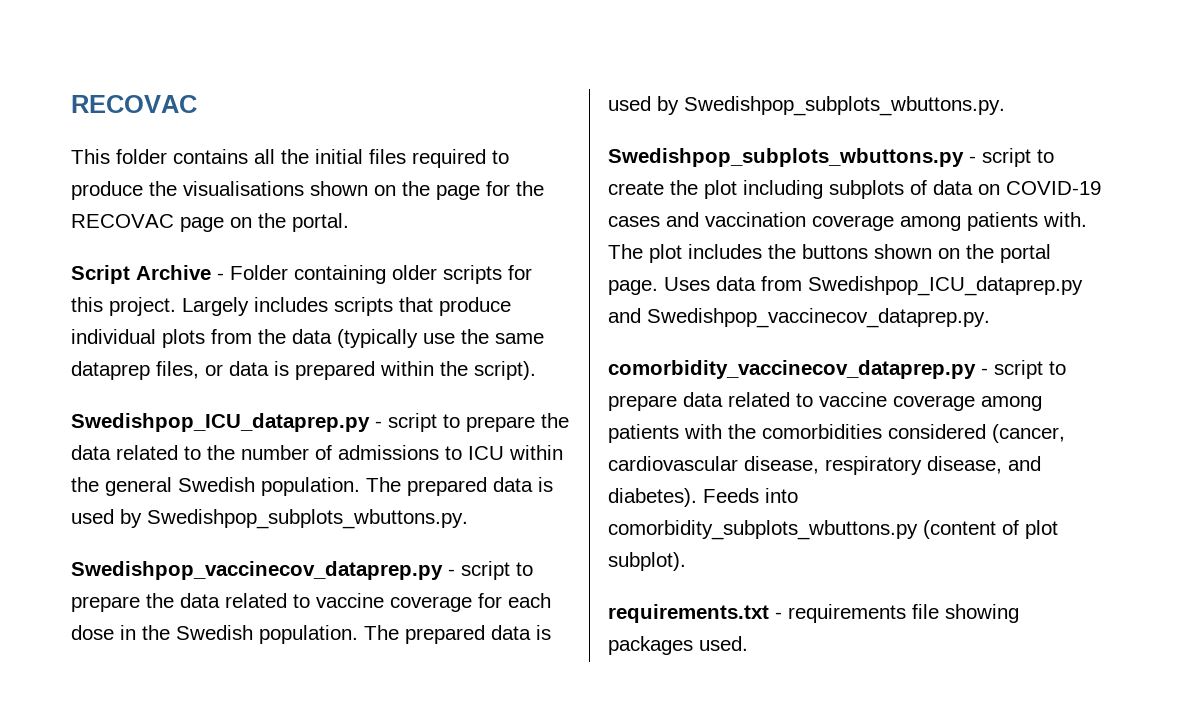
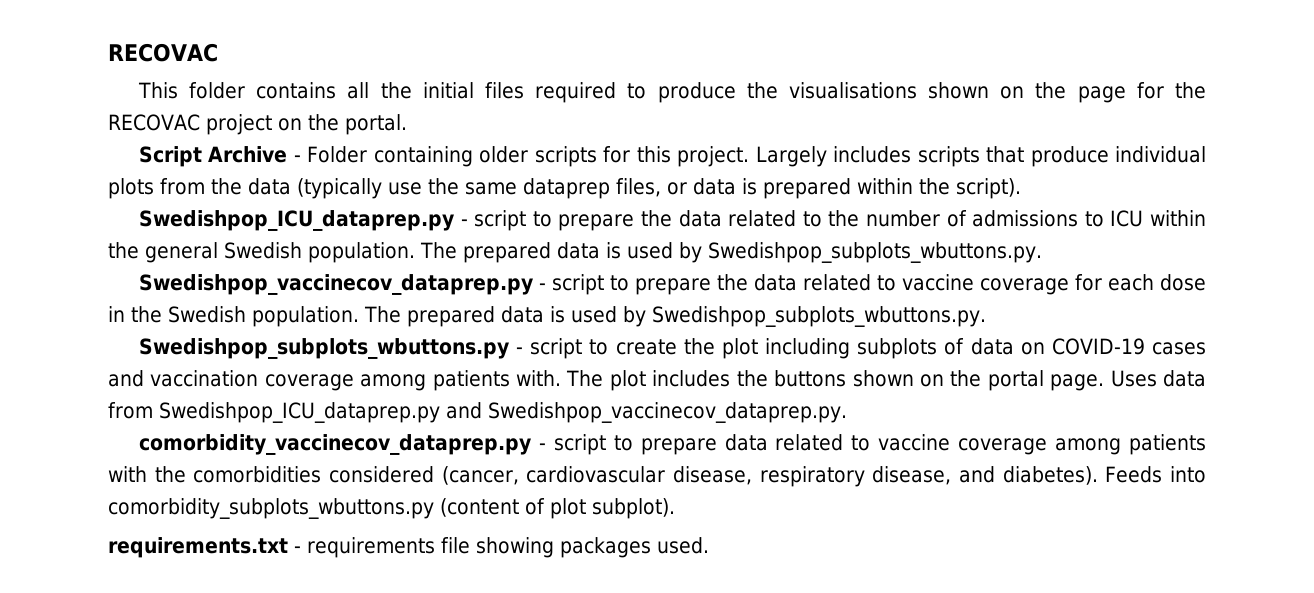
- This folder contains all the initial files required to produce the visualisations shown on the page for the RECOVAC page on the portal.
+ This folder contains all the initial files required to produce the visualisations shown on the page for the RECOVAC project on the portal.

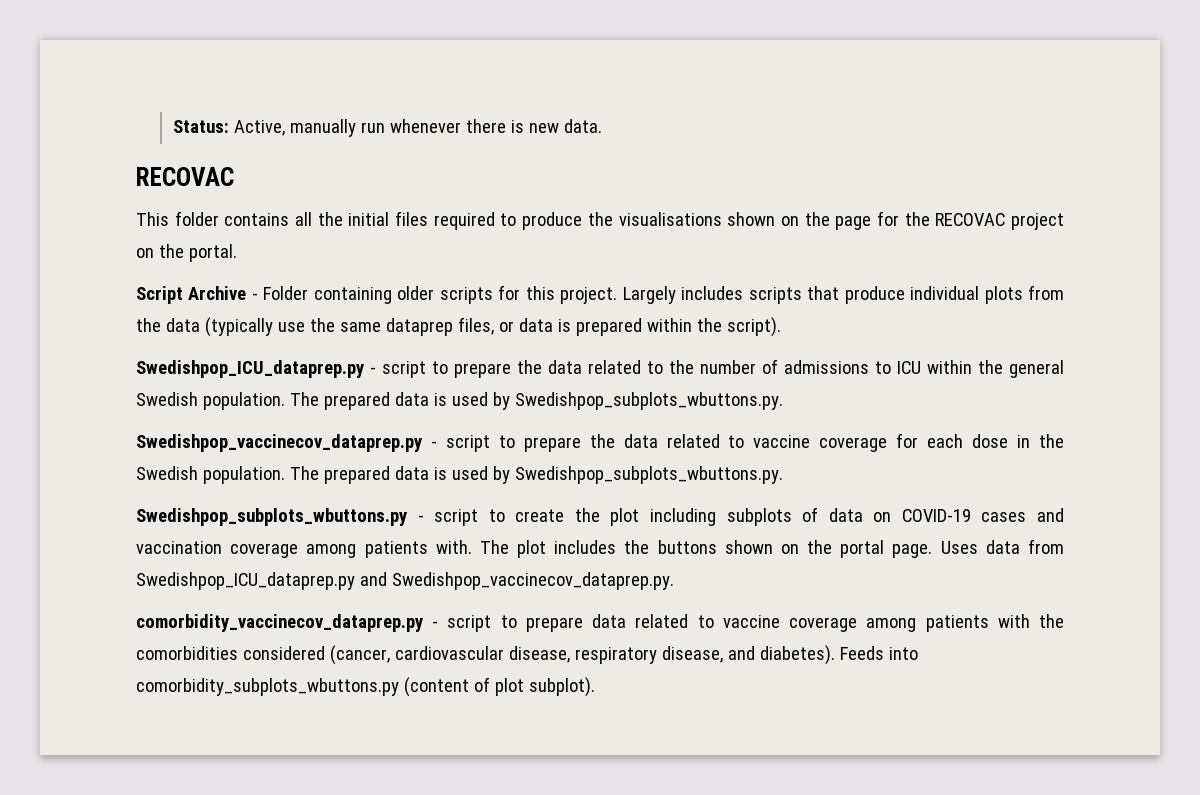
+ Status: Active, manually run whenever there is new data.
- requirements.txt - requirements file showing packages used.

